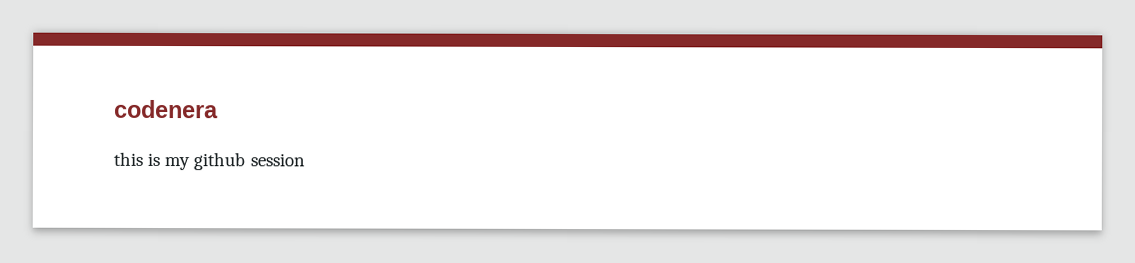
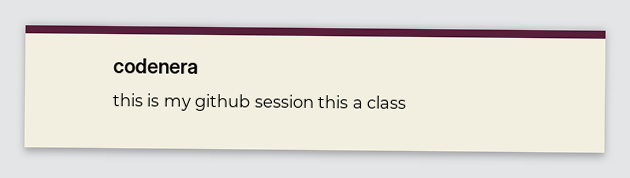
- this is my github session
+ this is my github session this a class

